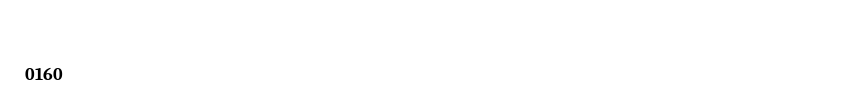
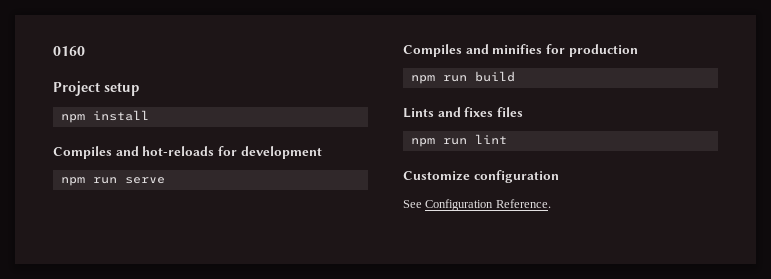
+ Project setup
+ npm install
+ Compiles and hot-reloads for development
+ npm run serve
+ Compiles and minifies for production
+ npm run build
+ Lints and fixes files
+ npm run lint
+ Customize configuration
+ See Configuration Reference.

